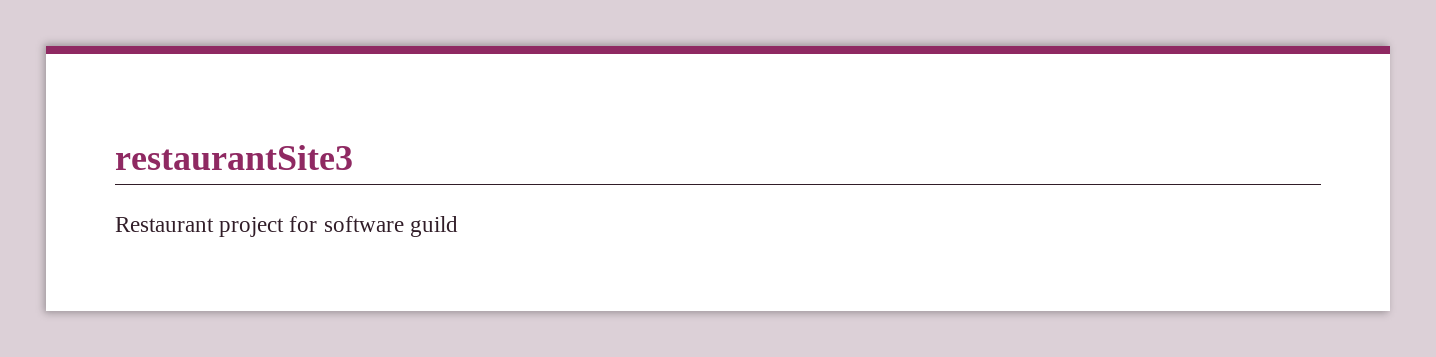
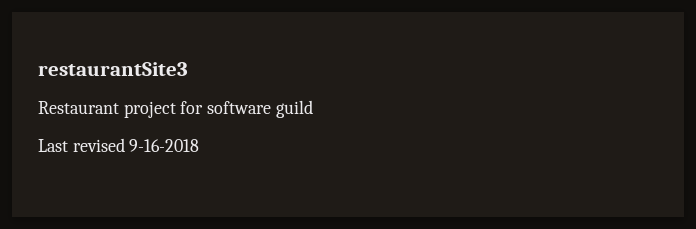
+ Last revised 9-16-2018

